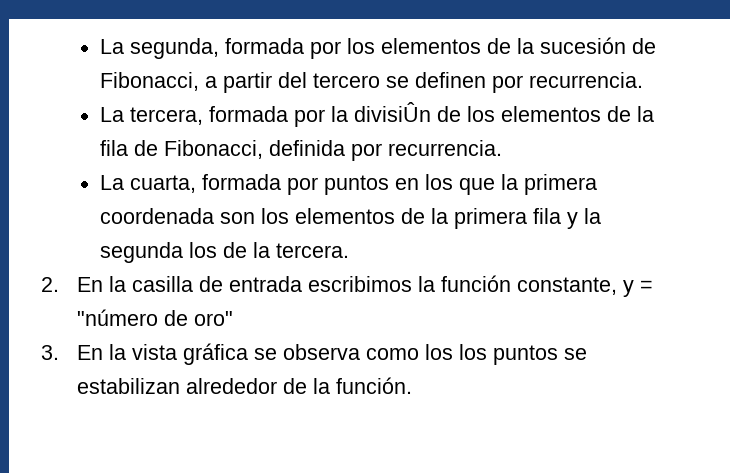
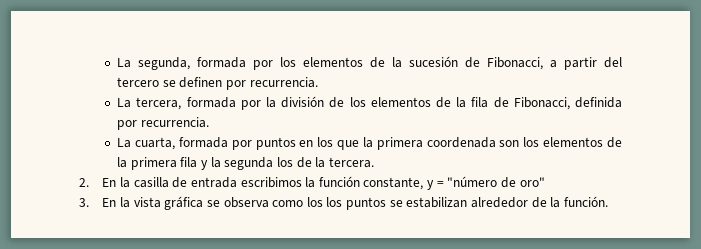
- La tercera, formada por la divisiÛn de los elementos de la fila de Fibonacci, definida por recurrencia.
+ La tercera, formada por la división de los elementos de la fila de Fibonacci, definida por recurrencia.

